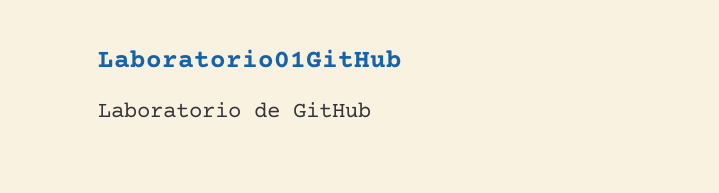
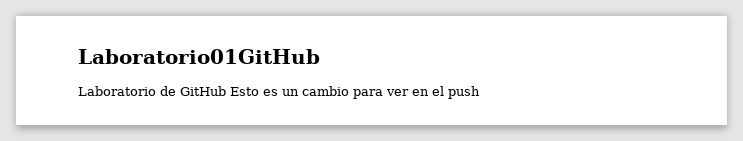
- Laboratorio de GitHub
+ Laboratorio de GitHub Esto es un cambio para ver en el push

